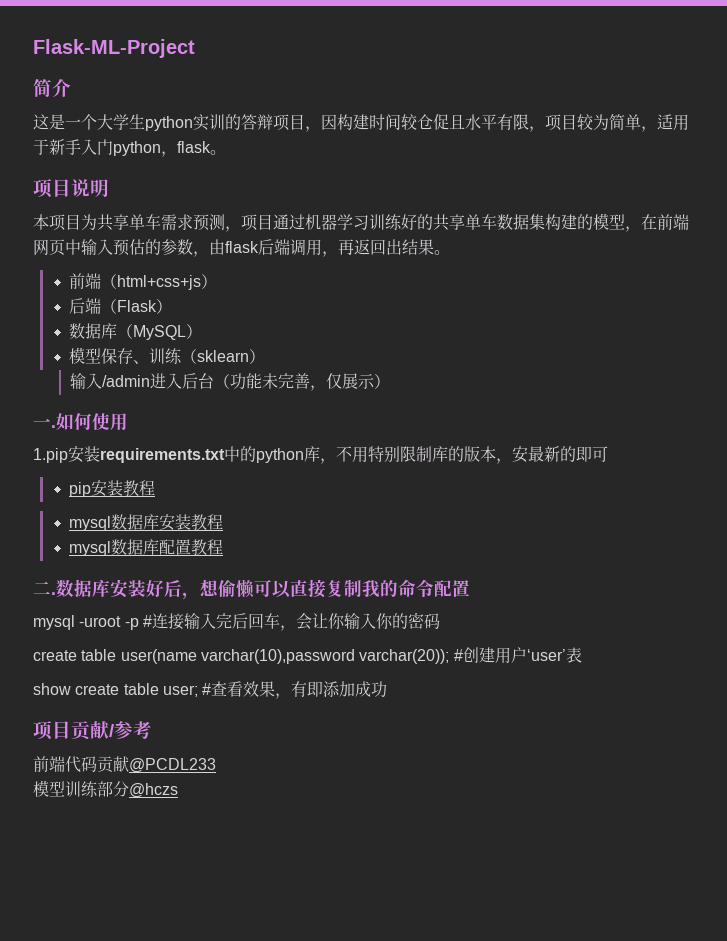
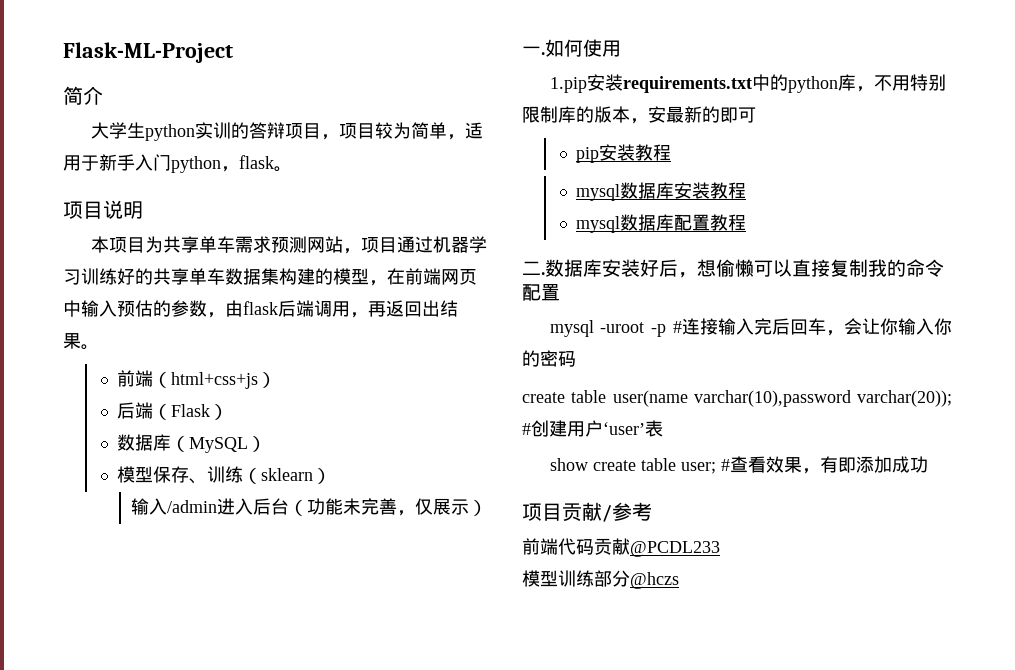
- 这是一个大学生python实训的答辩项目，因构建时间较仓促且水平有限，项目较为简单，适用于新手入门python，flask。
+ 大学生python实训的答辩项目，项目较为简单，适用于新手入门python，flask。
- 本项目为共享单车需求预测，项目通过机器学习训练好的共享单车数据集构建的模型，在前端网页中输入预估的参数，由flask后端调用，再返回出结果。
+ 本项目为共享单车需求预测网站，项目通过机器学习训练好的共享单车数据集构建的模型，在前端网页中输入预估的参数，由flask后端调用，再返回出结果。

